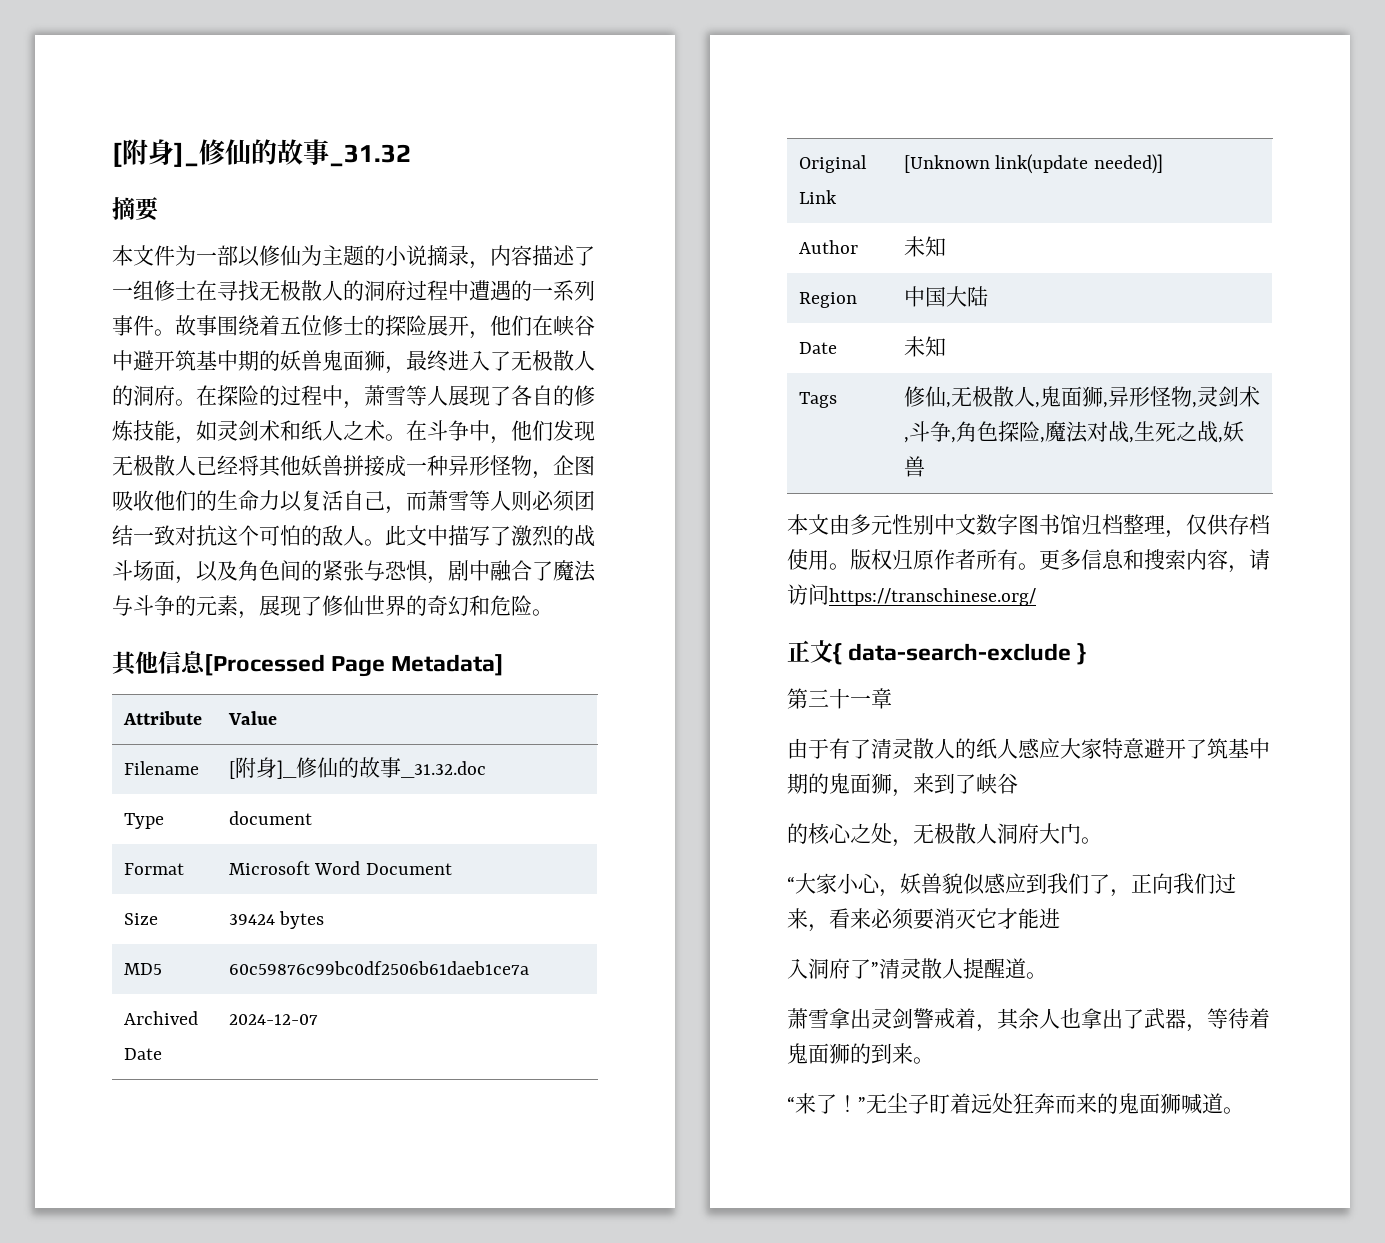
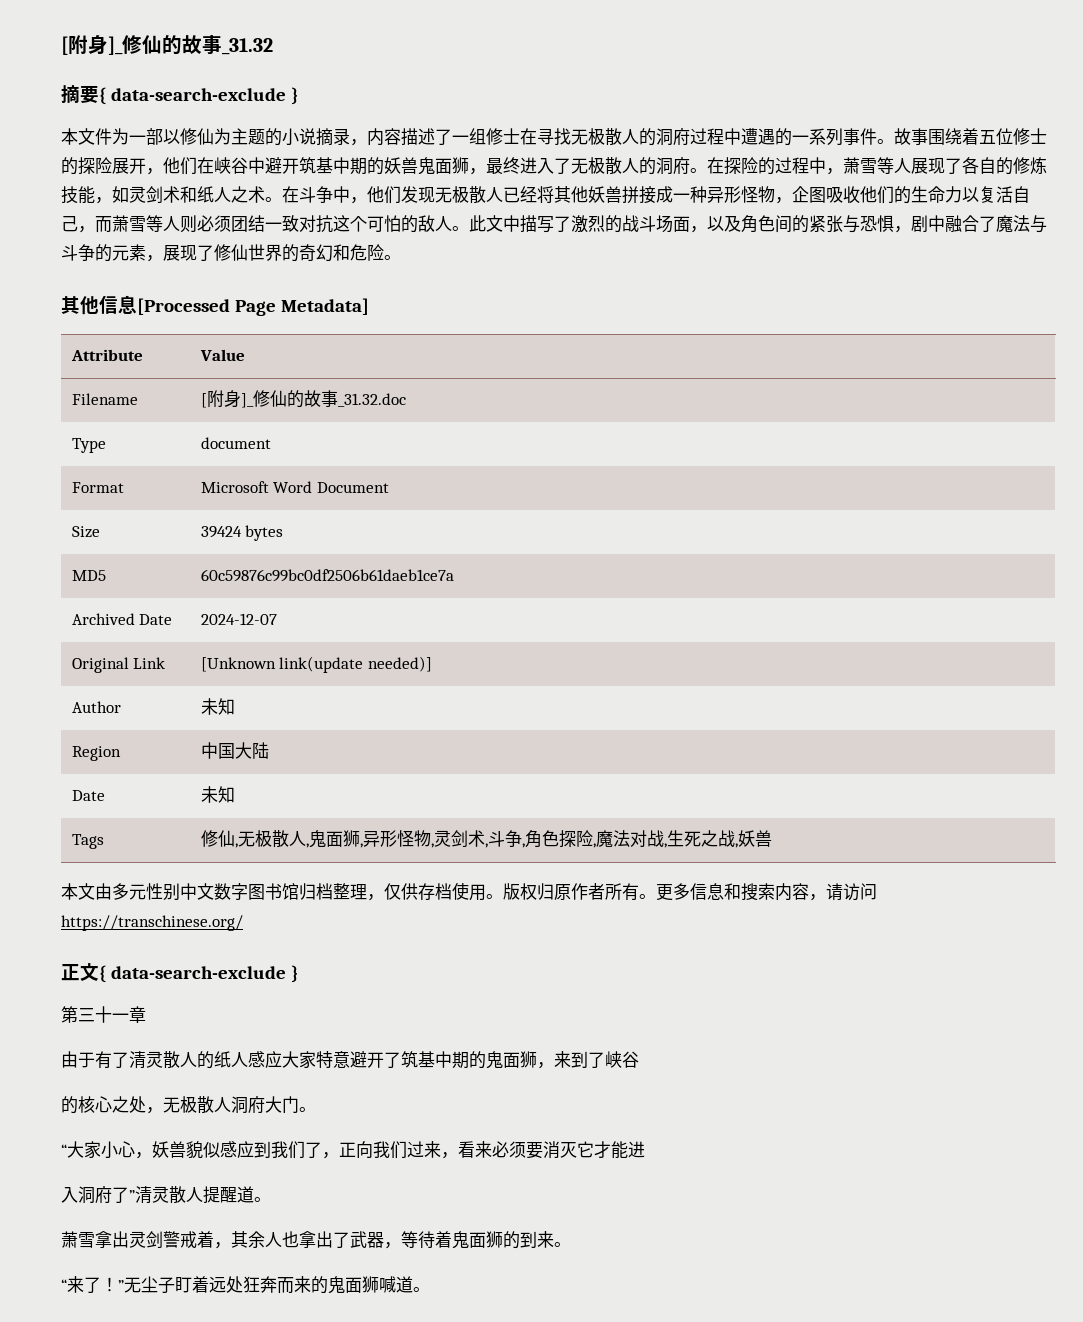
- 摘要
+ 摘要{ data-search-exclude }

